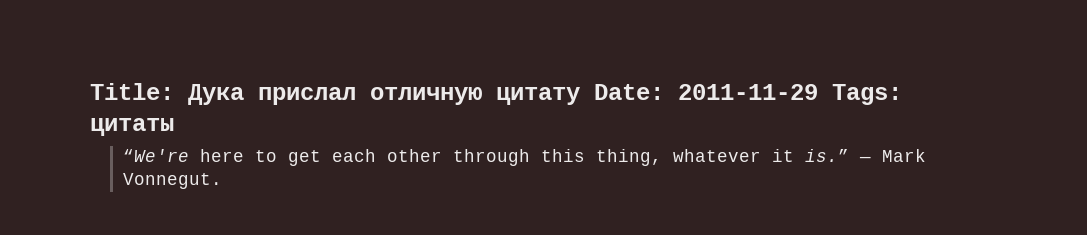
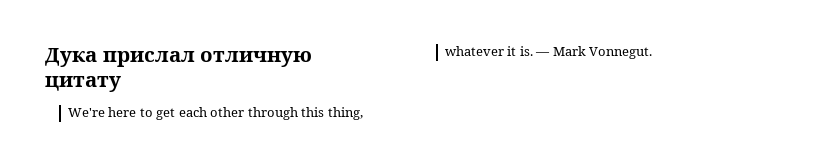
- Title: Дука прислал отличную цитату Date: 2011-11-29 Tags: цитаты
- “We're here to get each other through this thing, whatever it is.”
+ Дука прислал отличную цитату
+ We're here to get each other through this thing, whatever it is.

